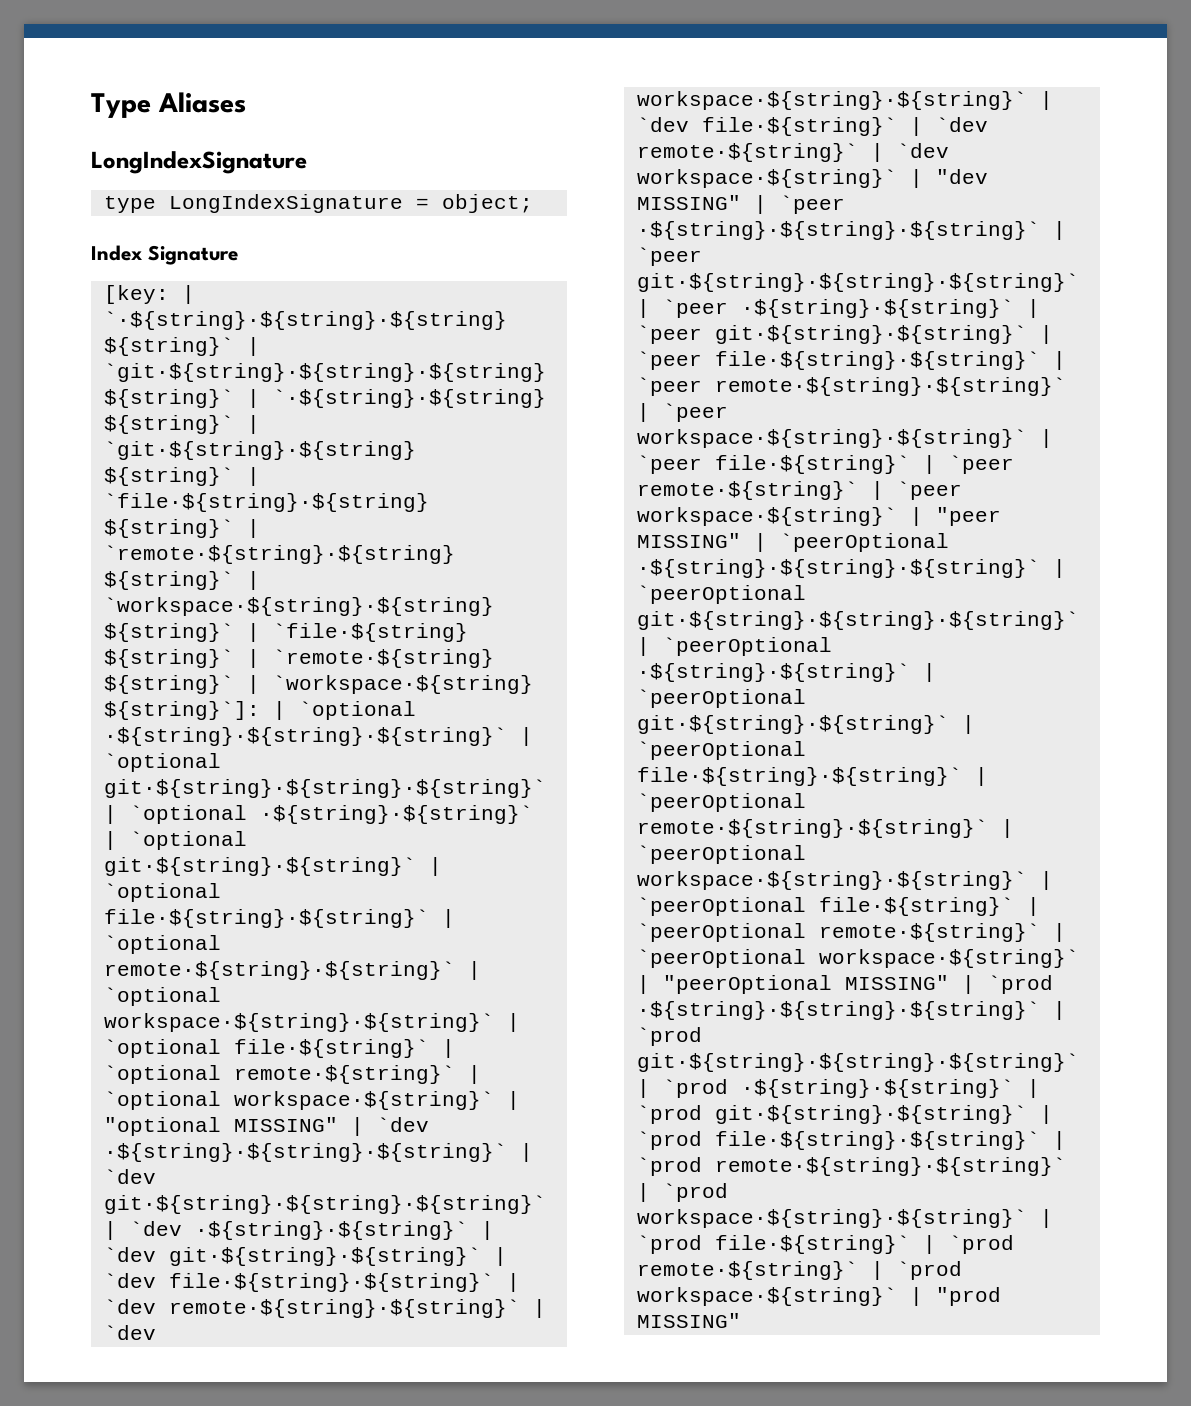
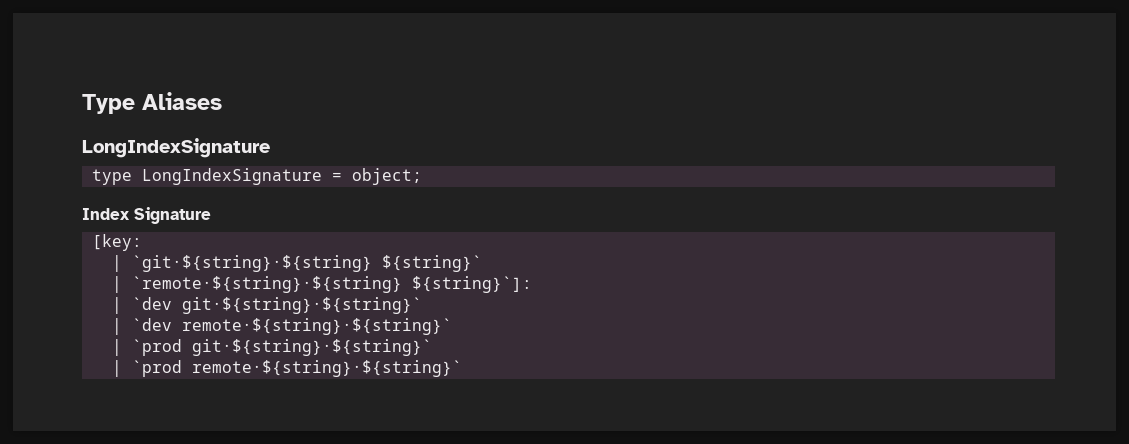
- [key: | `·${string}·${string}·${string} ${string}` | `git·${string}·${string}·${string} ${string}` | `·${string}·${string} ${string}` | `git·${string}·${string} ${string}` | `file·${string}·${string} ${string}` | `remote·${string}·${string} ${string}` | `workspace·${string}·${string} ${string}` | `file·${string} ${string}` | `remote·${string} ${string}` | `workspace·${string} ${string}`]: | `optional ·${string}·${string}·${string}` | `optional git·${string}·${string}·${string}` | `optional ·${string}·${string}` | `optional git·${string}·${string}` | `optional file·${string}·${string}` | `optional remote·${string}·${string}` | `optional workspace·${string}·${string}` | `optional file·${string}` | `optional remote·${string}` | `optional workspace·${string}` | "optional MISSING" | `dev ·${string}·${string}·${string}` | `dev git·${string}·${string}·${string}` | `dev ·${string}·${string}` | `dev git·${string}·${string}` | `dev file·${string}·${string}` | `dev remote·${string}·${string}` | `dev workspace·${string}·${string}` | `dev file·${string}` | `dev remote·${string}` | `dev workspace·${string}` | "dev MISSING" | `peer ·${string}·${string}·${string}` | `peer git·${string}·${string}·${string}` | `peer ·${string}·${string}` | `peer git·${string}·${string}` | `peer file·${string}·${string}` | `peer remote·${string}·${string}` | `peer workspace·${string}·${string}` | `peer file·${string}` | `peer remote·${string}` | `peer workspace·${string}` | "peer MISSING" | `peerOptional ·${string}·${string}·${string}` | `peerOptional git·${string}·${string}·${string}` | `peerOptional ·${string}·${string}` | `peerOptional git·${string}·${string}` | `peerOptional file·${string}·${string}` | `peerOptional remote·${string}·${string}` | `peerOptional workspace·${string}·${string}` | `peerOptional file·${string}` | `peerOptional remote·${string}` | `peerOptional workspace·${string}` | "peerOptional MISSING" | `prod ·${string}·${string}·${string}` | `prod git·${string}·${string}·${string}` | `prod ·${string}·${string}` | `prod git·${string}·${string}` | `prod file·${string}·${string}` | `prod remote·${string}·${string}` | `prod workspace·${string}·${string}` | `prod file·${string}` | `prod remote·${string}` | `prod workspace·${string}` | "prod MISSING"
+ [key:
+ | `git·${string}·${string} ${string}`
+ | `remote·${string}·${string} ${string}`]:
+ | `dev git·${string}·${string}`
+ | `dev remote·${string}·${string}`
+ | `prod git·${string}·${string}`
+ | `prod remote·${string}·${string}`

